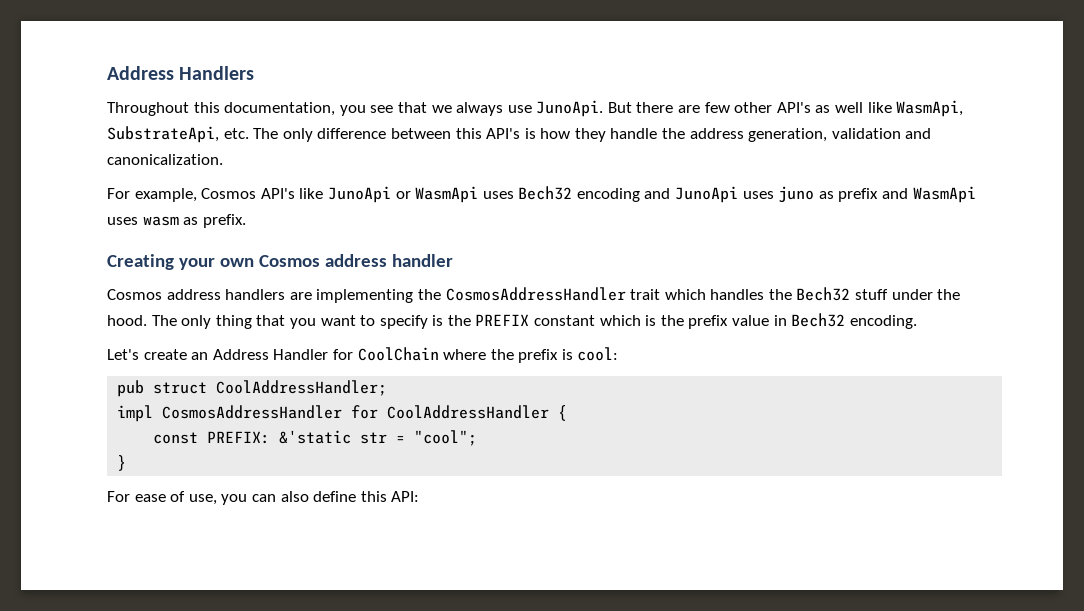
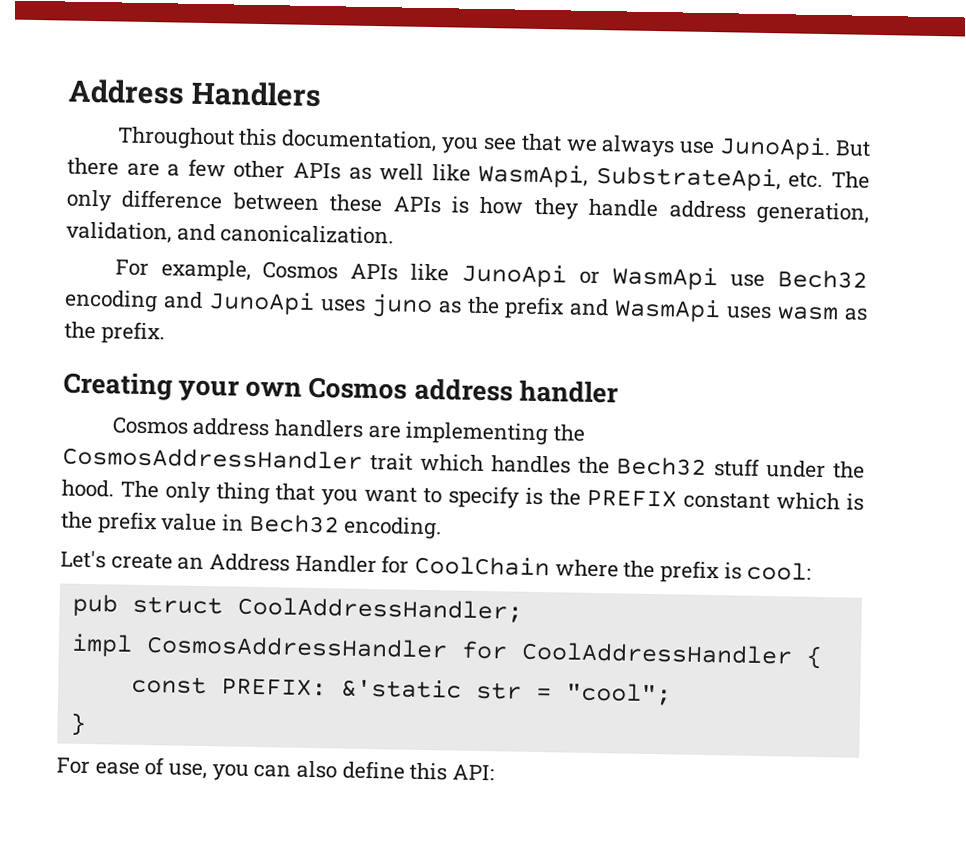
- But there are few other API's as well like WasmApi, SubstrateApi, etc. The only difference between this API's is how they handle the address generation, validation and canonicalization.
+ But there are a few other APIs as well like WasmApi, SubstrateApi, etc. The only difference between these APIs is how they handle address generation, validation, and canonicalization.
- For example, Cosmos API's like JunoApi or WasmApi uses Bech32 encoding and JunoApi uses juno as prefix and WasmApi uses wasm as prefix.
+ For example, Cosmos APIs like JunoApi or WasmApi use Bech32 encoding and JunoApi uses juno as the prefix and WasmApi uses wasm as the prefix.

